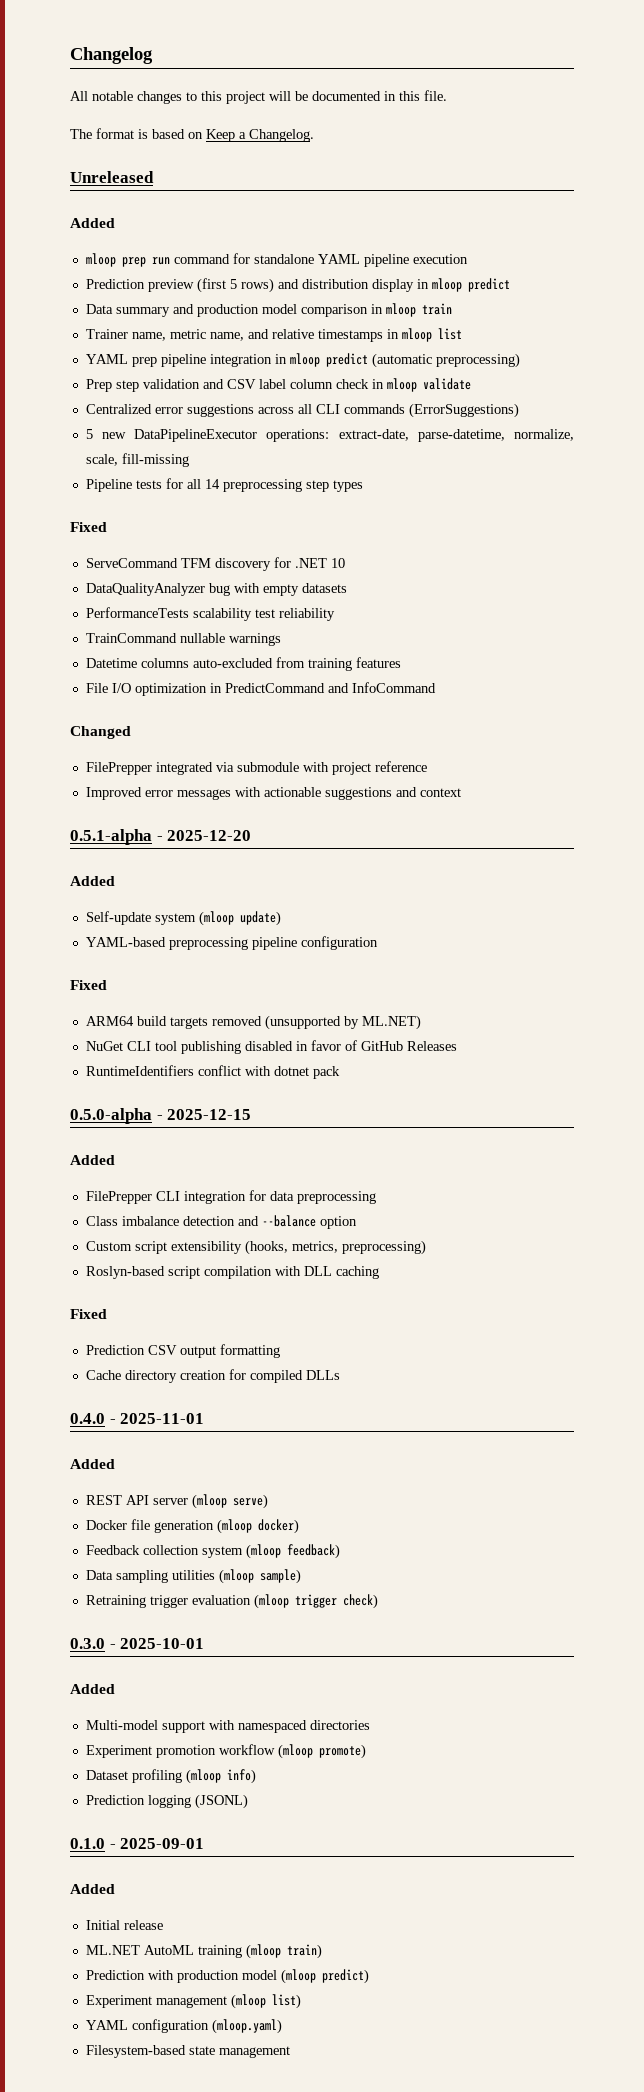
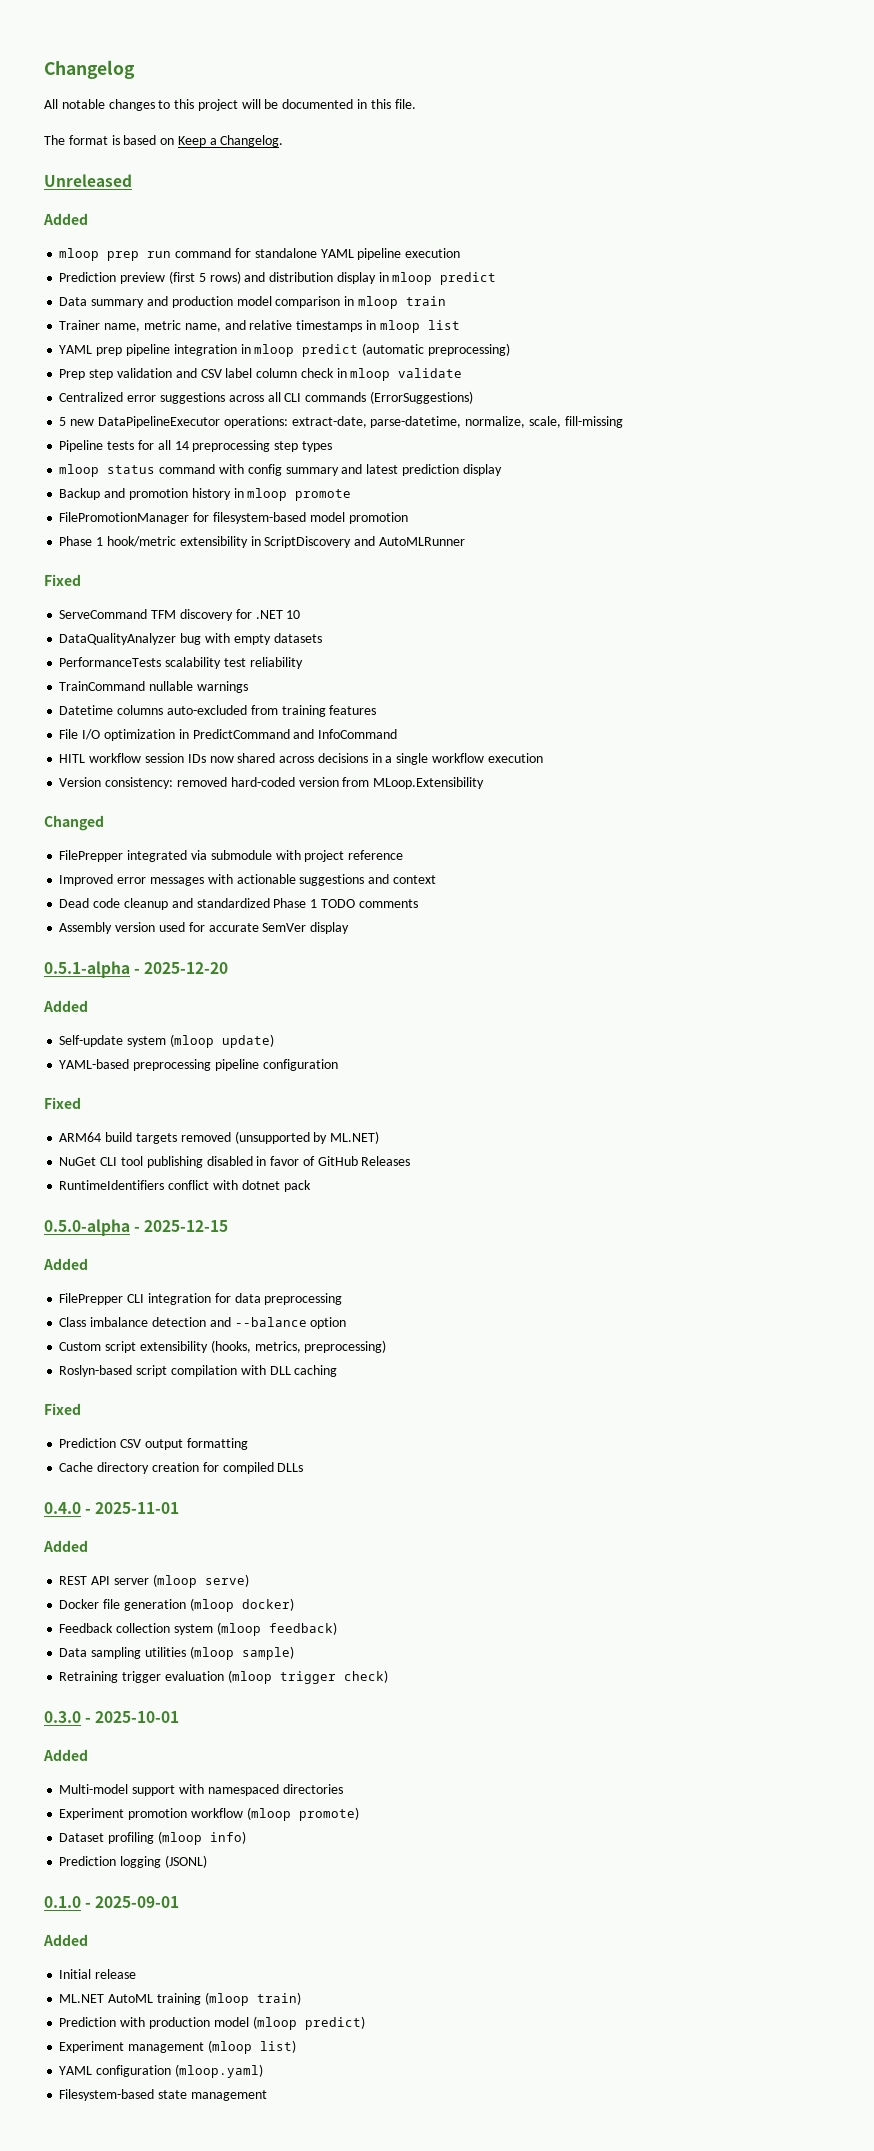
+ mloop status command with config summary and latest prediction display
+ Backup and promotion history in mloop promote
+ FilePromotionManager for filesystem-based model promotion
+ Phase 1 hook/metric extensibility in ScriptDiscovery and AutoMLRunner
+ HITL workflow session IDs now shared across decisions in a single workflow execution
+ Version consistency: removed hard-coded version from MLoop.Extensibility
+ Dead code cleanup and standardized Phase 1 TODO comments
+ Assembly version used for accurate SemVer display

